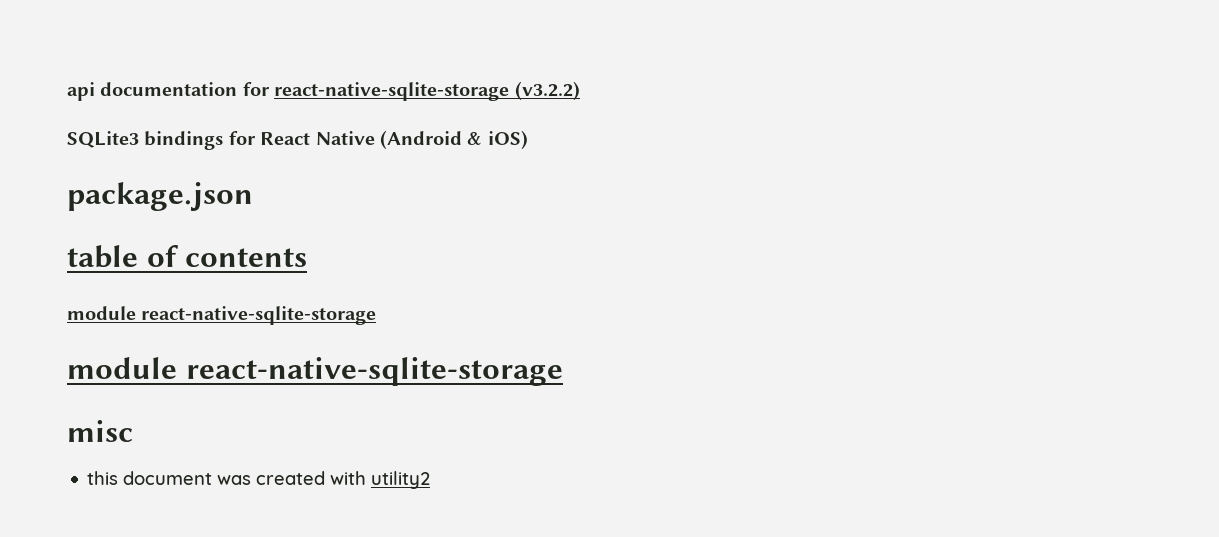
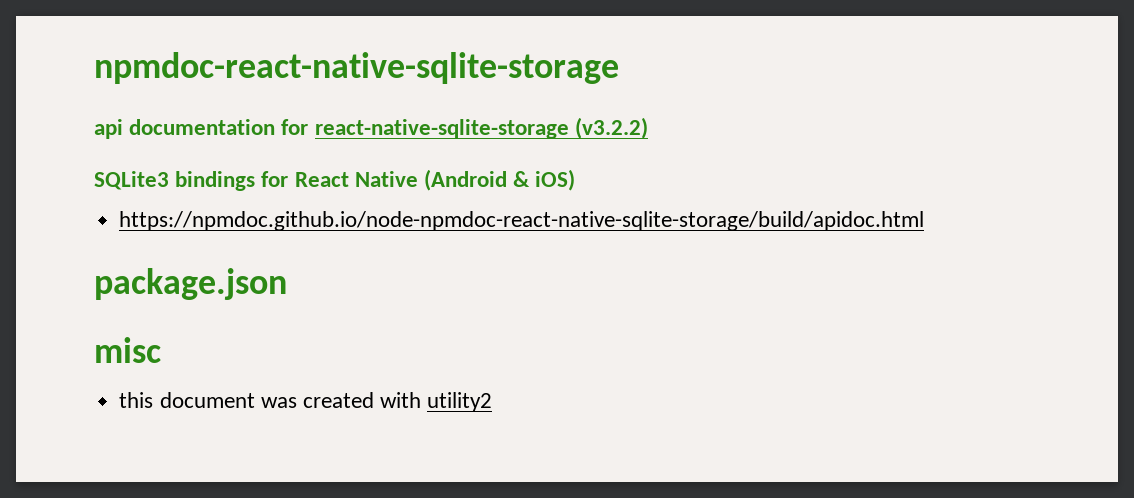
+ npmdoc-react-native-sqlite-storage
+ https://npmdoc.github.io/node-npmdoc-react-native-sqlite-storage/build/apidoc.html
- table of contents
- module react-native-sqlite-storage
- module react-native-sqlite-storage

